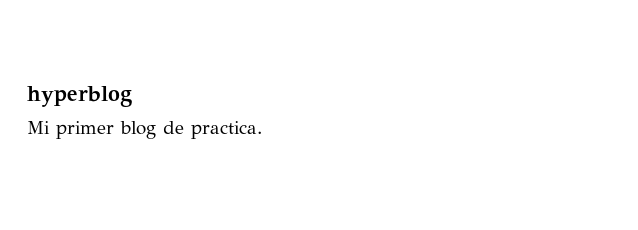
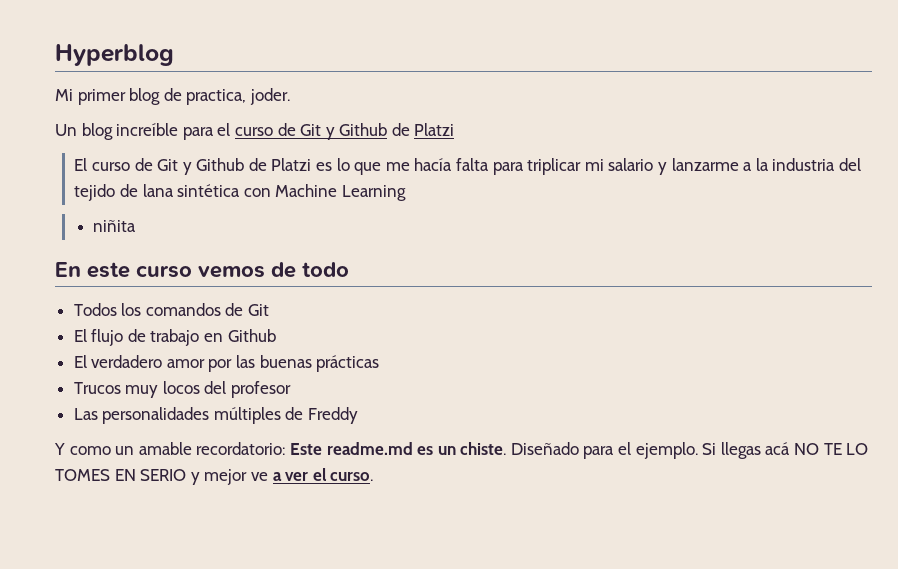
- hyperblog
+ Hyperblog
- Mi primer blog de practica.
+ Mi primer blog de practica, joder.
+ Un blog increíble para el curso de Git y Github de Platzi
+ El curso de Git y Github de Platzi es lo que me hacía falta para triplicar mi salario y lanzarme a la industria del tejido de lana sintética con Machine Learning
+ niñita
+ En este curso vemos de todo
+ Todos los comandos de Git
+ El flujo de trabajo en Github
+ El verdadero amor por las buenas prácticas
+ Trucos muy locos del profesor
+ Las personalidades múltiples de Freddy
+ Y como un amable recordatorio: Este readme.md es un chiste. Diseñado para el ejemplo. Si llegas acá NO TE LO TOMES EN SERIO y mejor ve a ver el curso.

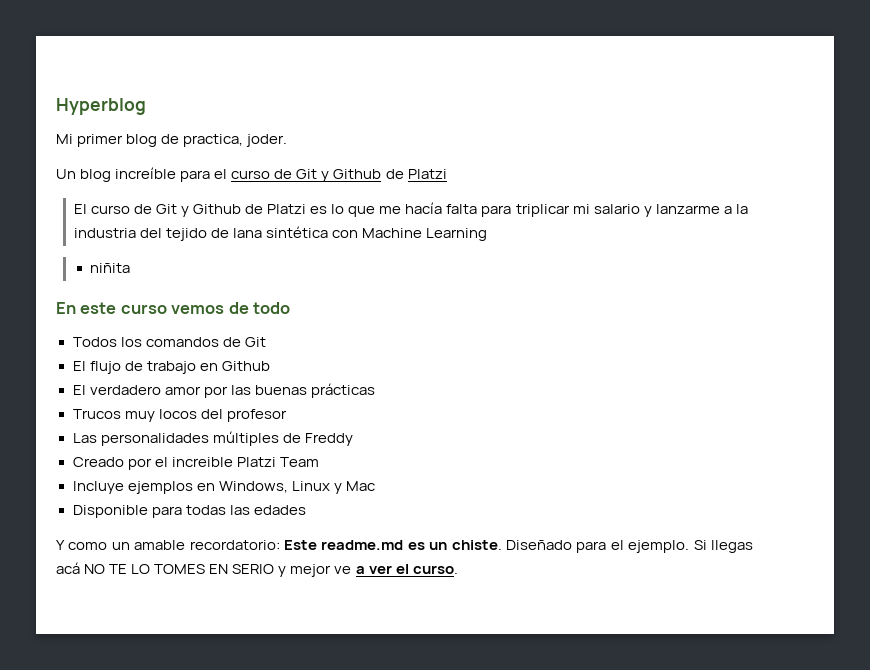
+ Creado por el increible Platzi Team
+ Incluye ejemplos en Windows, Linux y Mac
+ Disponible para todas las edades

